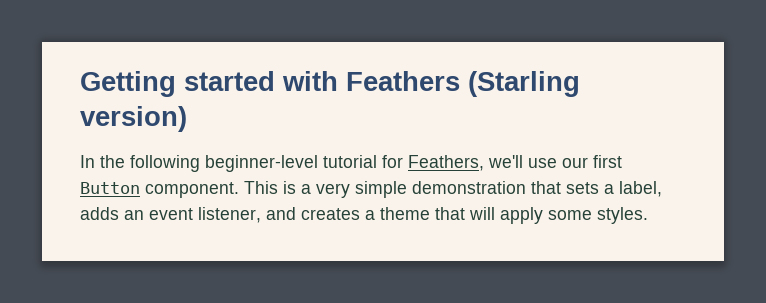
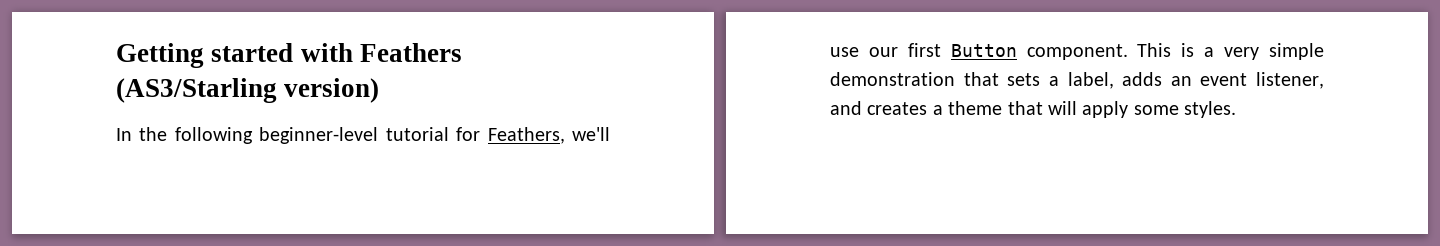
- Getting started with Feathers (Starling version)
+ Getting started with Feathers (AS3/Starling version)

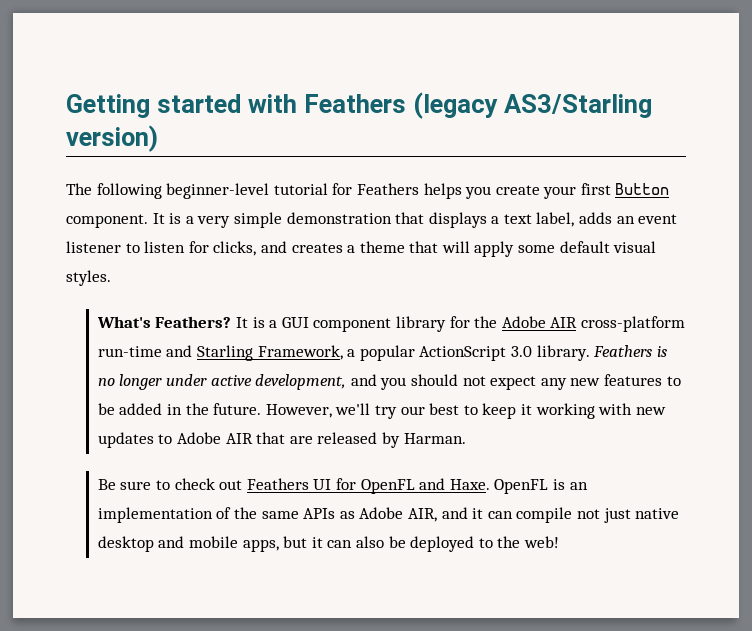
- Getting started with Feathers (AS3/Starling version)
+ Getting started with Feathers (legacy AS3/Starling version)
- In the following beginner-level tutorial for Feathers, we'll use our first Button component.
+ The following beginner-level tutorial for Feathers helps you create your first Button component.
- This is a very simple demonstration that sets a label, adds an event listener, and creates a theme that will apply some styles.
+ It is a very simple demonstration that displays a text label, adds an event listener to listen for clicks, and creates a theme that will apply some default visual styles.
+ What's Feathers? It is a GUI component library for the Adobe AIR cross-platform run-time and Starling Framework, a popular ActionScript 3.0 library. Feathers is no longer under active development, and you should not expect any new features to be added in the future. However, we'll try our best to keep it working with new updates to Adobe AIR that are released by Harman.
+ Be sure to check out Feathers UI for OpenFL and Haxe. OpenFL is an implementation of the same APIs as Adobe AIR, and it can compile not just native desktop and mobile apps, but it can also be deployed to the web!

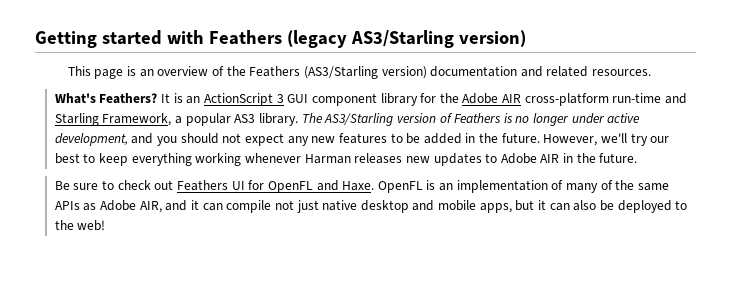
- The following beginner-level tutorial for Feathers helps you create your first Button component. It is a very simple demonstration that displays a text label, adds an event listener to listen for clicks, and creates a theme that will apply some default visual styles.
+ This page is an overview of the Feathers (AS3/Starling version) documentation and related resources.
- It is a GUI component library for the Adobe AIR cross-platform run-time and Starling Framework, a popular ActionScript 3.0 library. Feathers is no longer under active development, and you should not expect any new features to be added in the future.
+ It is an ActionScript 3 GUI component library for the Adobe AIR cross-platform run-time and Starling Framework, a popular AS3 library. The AS3/Starling version of Feathers is no longer under active development, and you should not expect any new features to be added in the future.
- However, we'll try our best to keep it working with new updates to Adobe AIR that are released by Harman.
+ However, we'll try our best to keep everything working whenever Harman releases new updates to Adobe AIR in the future.
- OpenFL is an implementation of the same APIs as Adobe AIR, and it can compile not just native desktop and mobile apps, but it can also be deployed to the web!
+ OpenFL is an implementation of many of the same APIs as Adobe AIR, and it can compile not just native desktop and mobile apps, but it can also be deployed to the web!

